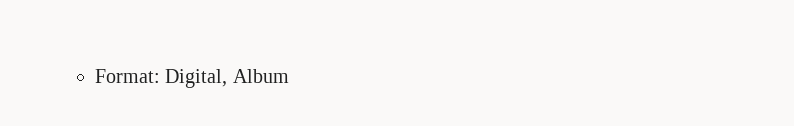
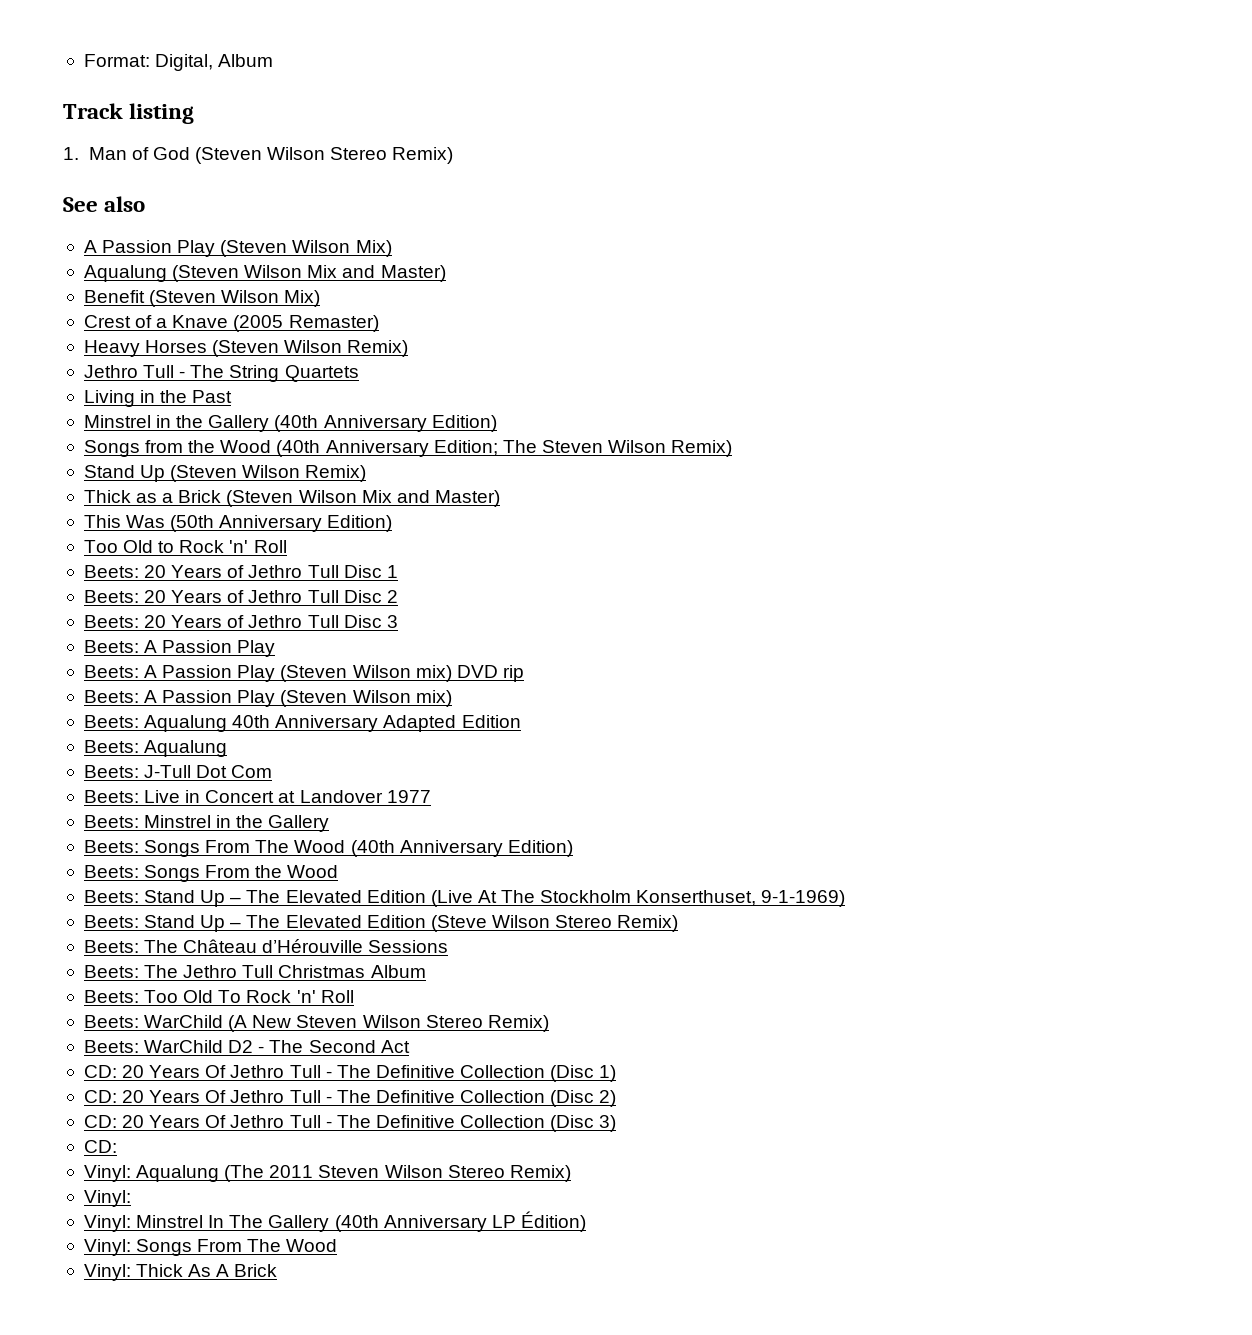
+ Track listing
+ 1. Man of God (Steven Wilson Stereo Remix)
+ See also
+ A Passion Play (Steven Wilson Mix)
+ Aqualung (Steven Wilson Mix and Master)
+ Benefit (Steven Wilson Mix)
+ Crest of a Knave (2005 Remaster)
+ Heavy Horses (Steven Wilson Remix)
+ Jethro Tull - The String Quartets
+ Living in the Past
+ Minstrel in the Gallery (40th Anniversary Edition)
+ Songs from the Wood (40th Anniversary Edition; The Steven Wilson Remix)
+ Stand Up (Steven Wilson Remix)
+ Thick as a Brick (Steven Wilson Mix and Master)
+ This Was (50th Anniversary Edition)
+ Too Old to Rock 'n' Roll
+ Beets: 20 Years of Jethro Tull Disc 1
+ Beets: 20 Years of Jethro Tull Disc 2
+ Beets: 20 Years of Jethro Tull Disc 3
+ Beets: A Passion Play
+ Beets: A Passion Play (Steven Wilson mix) DVD rip
+ Beets: A Passion Play (Steven Wilson mix)
+ Beets: Aqualung 40th Anniversary Adapted Edition
+ Beets: Aqualung
+ Beets: J-Tull Dot Com
+ Beets: Live in Concert at Landover 1977
+ Beets: Minstrel in the Gallery
+ Beets: Songs From The Wood (40th Anniversary Edition)
+ Beets: Songs From the Wood
+ Beets: Stand Up – The Elevated Edition (Live At The Stockholm Konserthuset, 9-1-1969)
+ Beets: Stand Up – The Elevated Edition (Steve Wilson Stereo Remix)
+ Beets: The Château d’Hérouville Sessions
+ Beets: The Jethro Tull Christmas Album
+ Beets: Too Old To Rock 'n' Roll
+ Beets: WarChild (A New Steven Wilson Stereo Remix)
+ Beets: WarChild D2 - The Second Act
+ CD: 20 Years Of Jethro Tull - The Definitive Collection (Disc 1)
+ CD: 20 Years Of Jethro Tull - The Definitive Collection (Disc 2)
+ CD: 20 Years Of Jethro Tull - The Definitive Collection (Disc 3)
+ CD:
+ Vinyl: Aqualung (The 2011 Steven Wilson Stereo Remix)
+ Vinyl:
+ Vinyl: Minstrel In The Gallery (40th Anniversary LP Édition)
+ Vinyl: Songs From The Wood
+ Vinyl: Thick As A Brick

